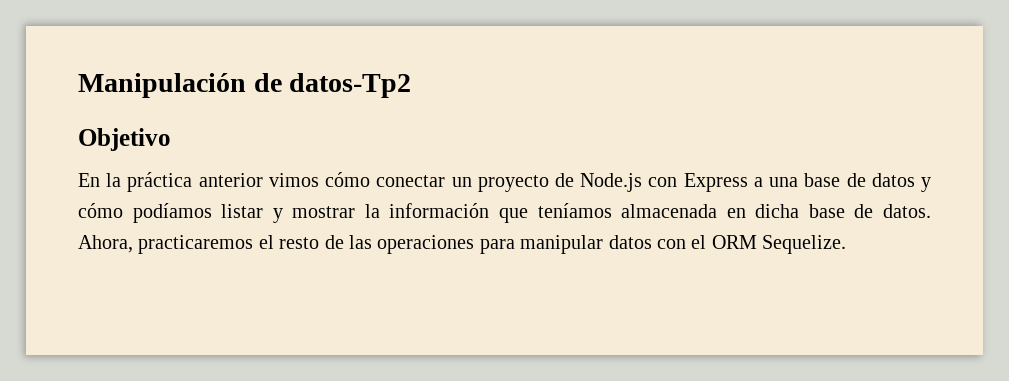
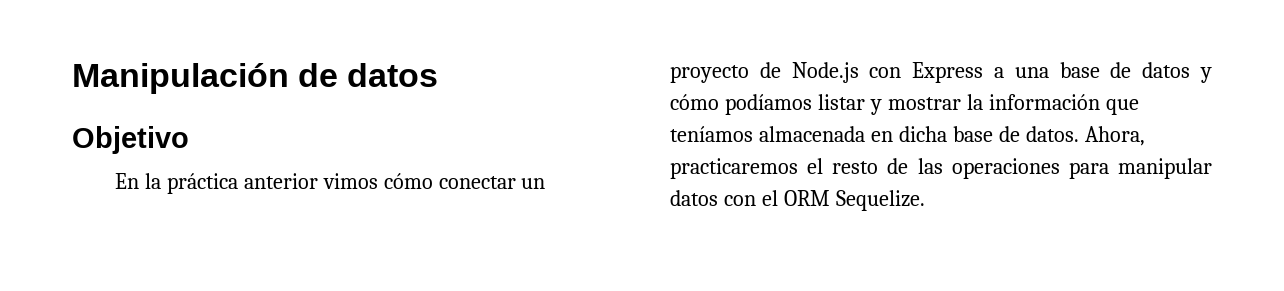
- Manipulación de datos-Tp2
+ Manipulación de datos

